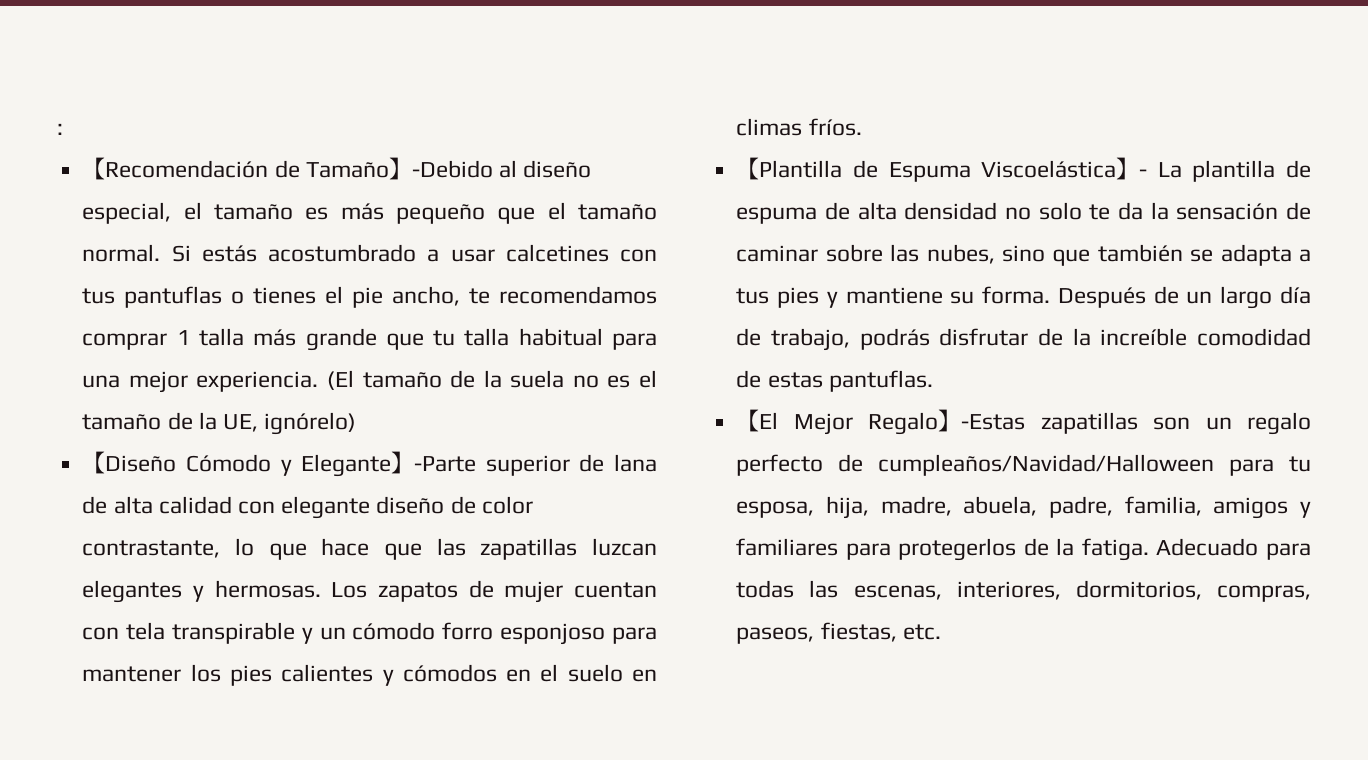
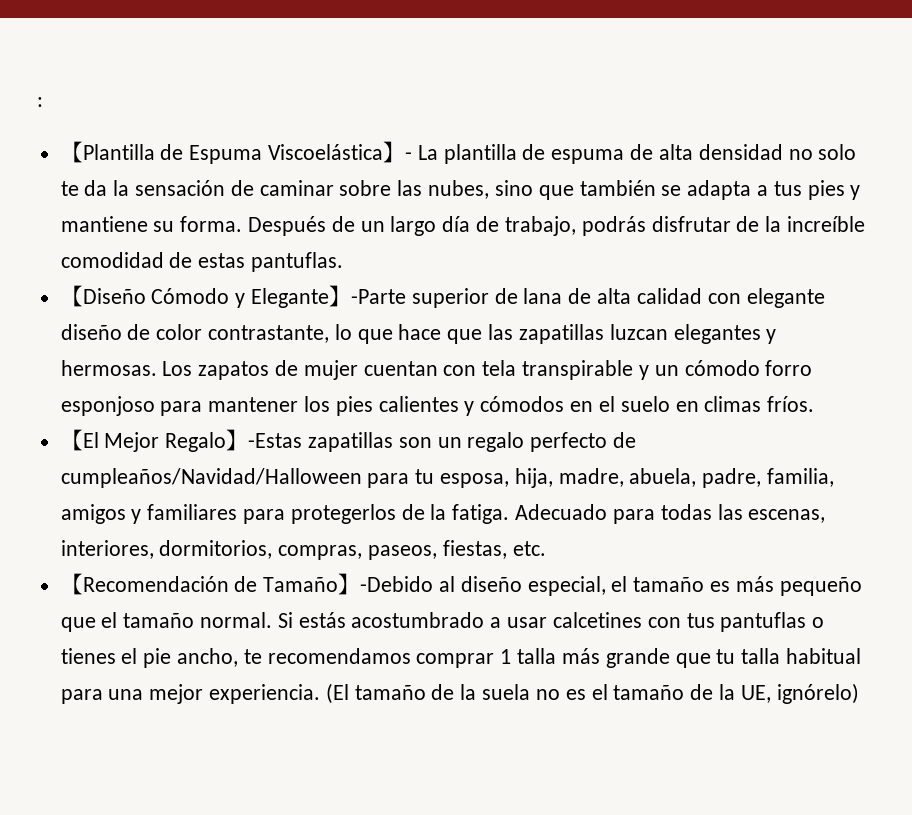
+ 【Plantilla de Espuma Viscoelástica】- La plantilla de espuma de alta densidad no solo te da la sensación de caminar sobre las nubes, sino que también se adapta a tus pies y mantiene su forma. Después de un largo día de trabajo, podrás disfrutar de la increíble comodidad de estas pantuflas.
+ 【Diseño Cómodo y Elegante】-Parte superior de lana de alta calidad con elegante diseño de color contrastante, lo que hace que las zapatillas luzcan elegantes y hermosas. Los zapatos de mujer cuentan con tela transpirable y un cómodo forro esponjoso para mantener los pies calientes y cómodos en el suelo en climas fríos.
+ 【El Mejor Regalo】-Estas zapatillas son un regalo perfecto de cumpleaños/Navidad/Halloween para tu esposa, hija, madre, abuela, padre, familia, amigos y familiares para protegerlos de la fatiga. Adecuado para todas las escenas, interiores, dormitorios, compras, paseos, fiestas, etc.
- 【Diseño Cómodo y Elegante】-Parte superior de lana de alta calidad con elegante diseño de color contrastante, lo que hace que las zapatillas luzcan elegantes y hermosas. Los zapatos de mujer cuentan con tela transpirable y un cómodo forro esponjoso para mantener los pies calientes y cómodos en el suelo en climas fríos.
- 【Plantilla de Espuma Viscoelástica】- La plantilla de espuma de alta densidad no solo te da la sensación de caminar sobre las nubes, sino que también se adapta a tus pies y mantiene su forma. Después de un largo día de trabajo, podrás disfrutar de la increíble comodidad de estas pantuflas.
- 【El Mejor Regalo】-Estas zapatillas son un regalo perfecto de cumpleaños/Navidad/Halloween para tu esposa, hija, madre, abuela, padre, familia, amigos y familiares para protegerlos de la fatiga. Adecuado para todas las escenas, interiores, dormitorios, compras, paseos, fiestas, etc.

